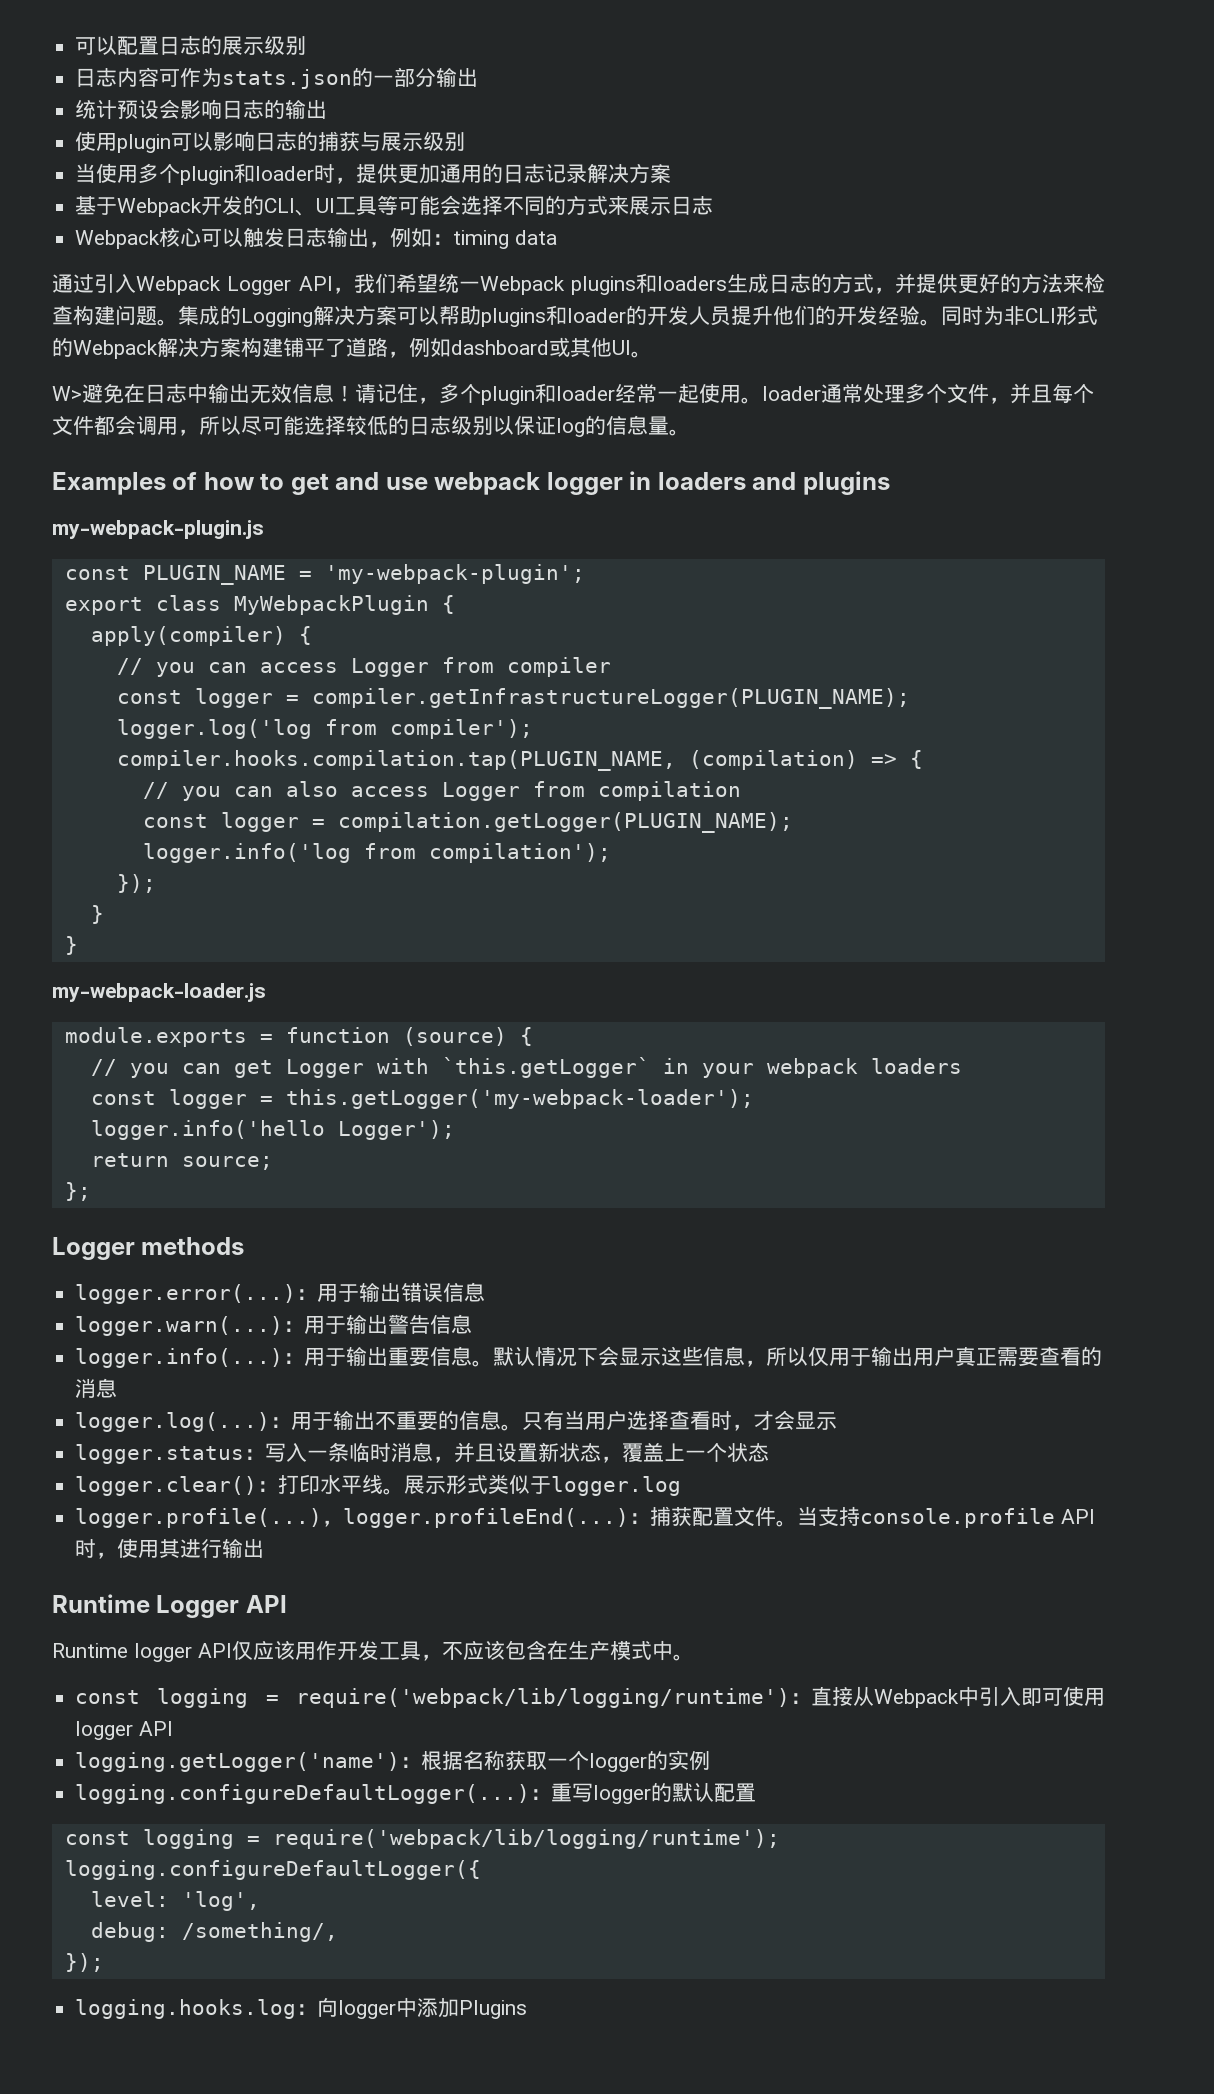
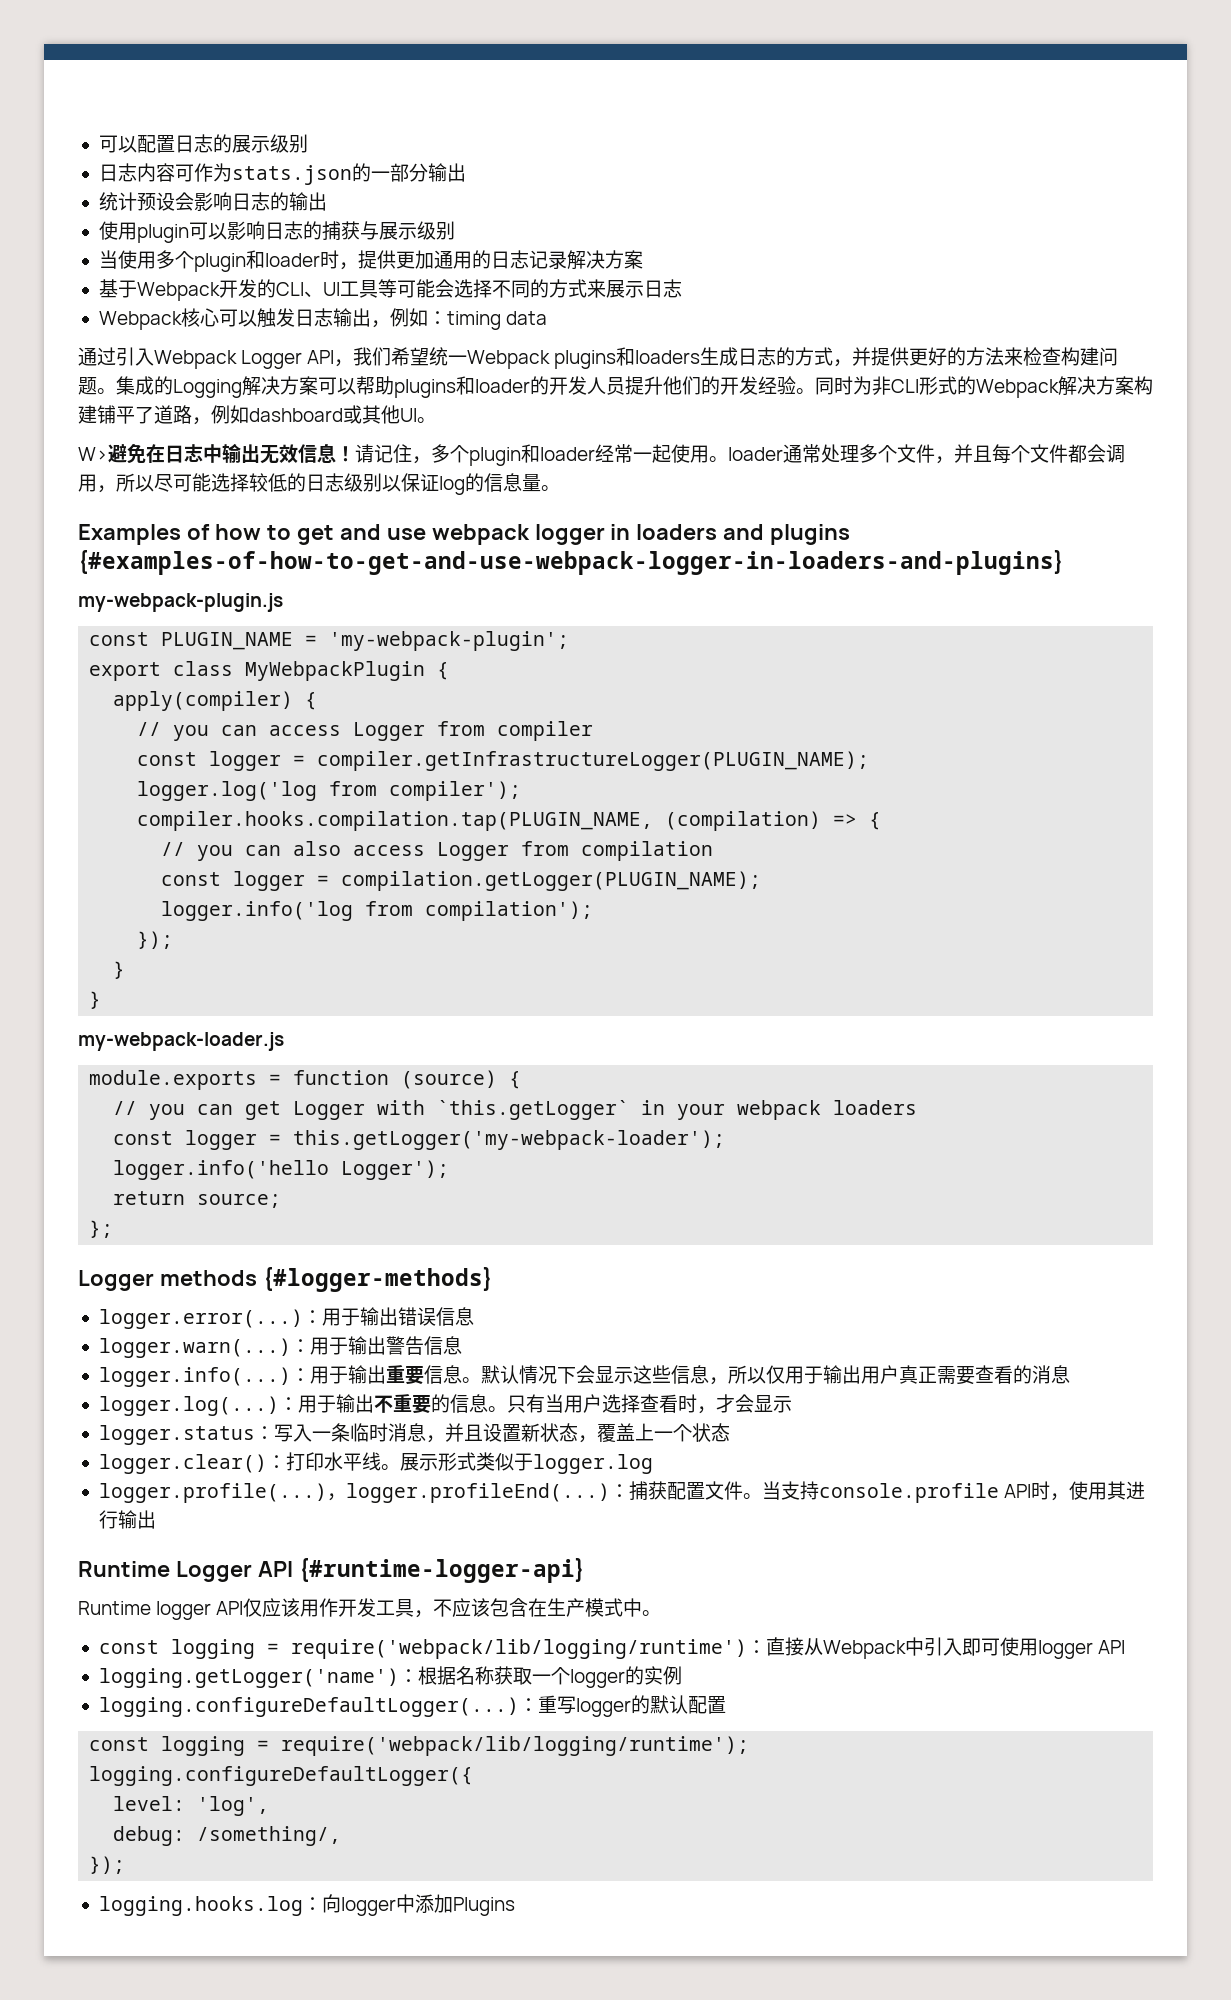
- Examples of how to get and use webpack logger in loaders and plugins
+ Examples of how to get and use webpack logger in loaders and plugins {#examples-of-how-to-get-and-use-webpack-logger-in-loaders-and-plugins}
- Logger methods
+ Logger methods {#logger-methods}
- Runtime Logger API
+ Runtime Logger API {#runtime-logger-api}

